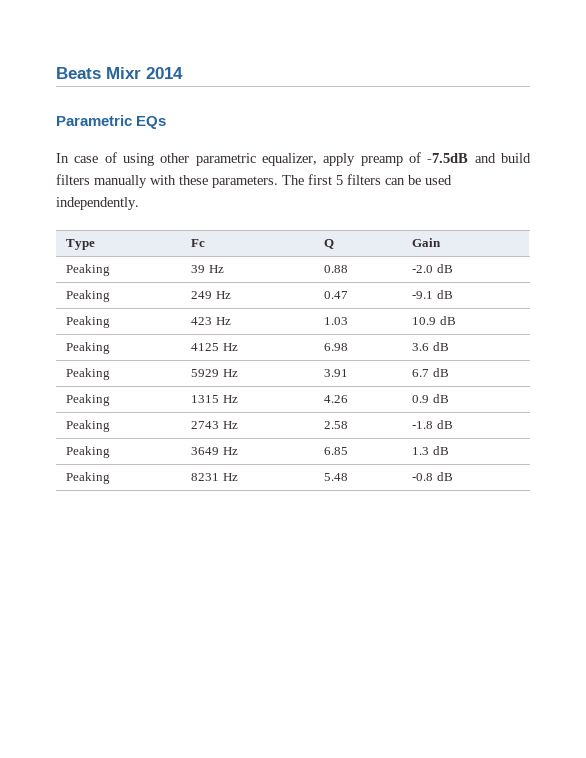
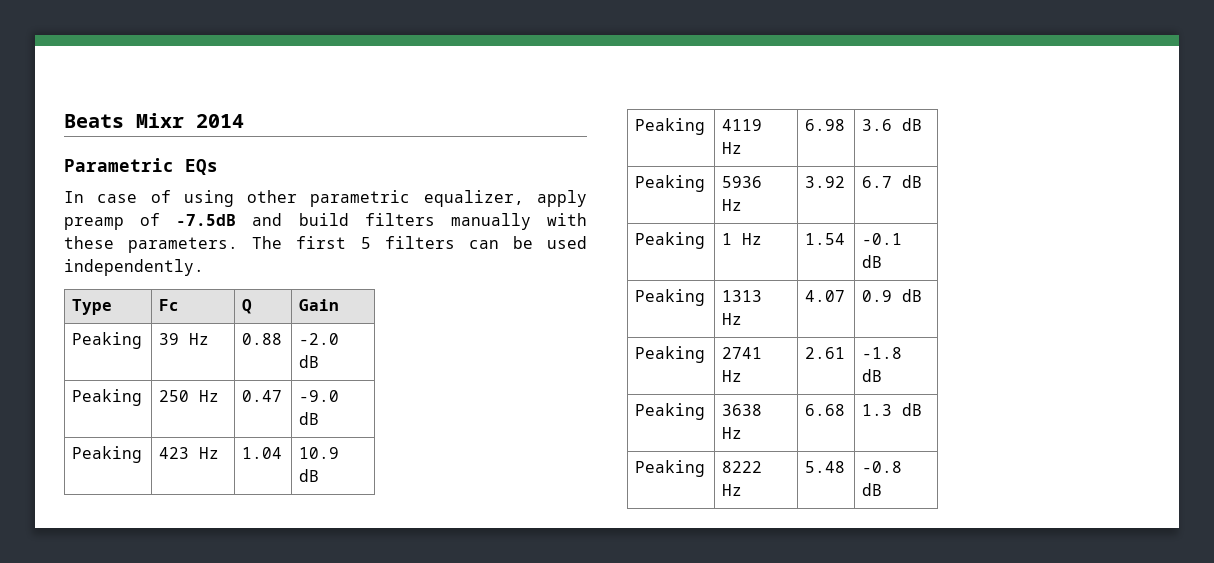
- Peaking | 249 Hz | 0.47 | -9.1 dB
+ Peaking | 250 Hz | 0.47 | -9.0 dB
- Peaking | 423 Hz | 1.03 | 10.9 dB
+ Peaking | 423 Hz | 1.04 | 10.9 dB
- Peaking | 4125 Hz | 6.98 | 3.6 dB
+ Peaking | 4119 Hz | 6.98 | 3.6 dB
- Peaking | 5929 Hz | 3.91 | 6.7 dB
+ Peaking | 5936 Hz | 3.92 | 6.7 dB
- Peaking | 1315 Hz | 4.26 | 0.9 dB
+ Peaking | 1 Hz | 1.54 | -0.1 dB
+ Peaking | 1313 Hz | 4.07 | 0.9 dB
- Peaking | 2743 Hz | 2.58 | -1.8 dB
+ Peaking | 2741 Hz | 2.61 | -1.8 dB
- Peaking | 3649 Hz | 6.85 | 1.3 dB
+ Peaking | 3638 Hz | 6.68 | 1.3 dB
- Peaking | 8231 Hz | 5.48 | -0.8 dB
+ Peaking | 8222 Hz | 5.48 | -0.8 dB

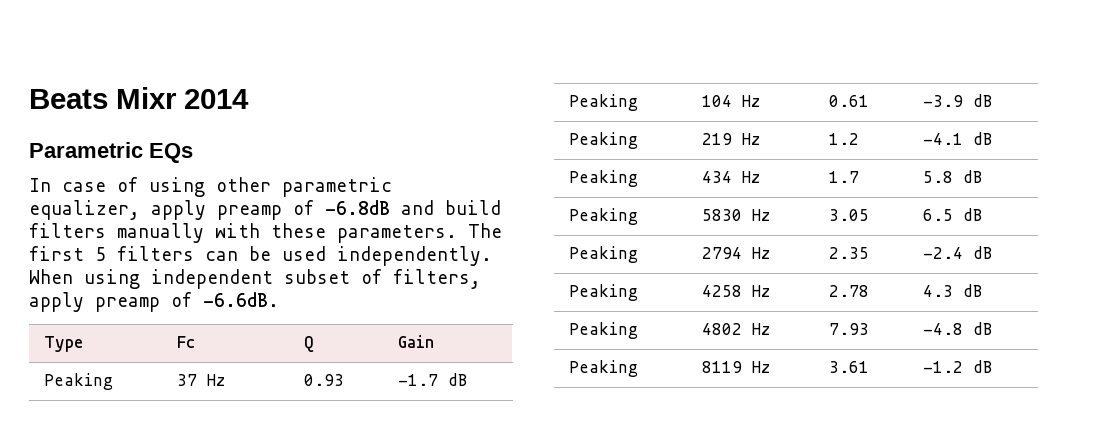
- In case of using other parametric equalizer, apply preamp of -7.5dB and build filters manually with these parameters.
+ In case of using other parametric equalizer, apply preamp of -6.8dB and build filters manually with these parameters.
+ When using independent subset of filters, apply preamp of -6.6dB.
- Peaking | 39 Hz | 0.88 | -2.0 dB
- Peaking | 250 Hz | 0.47 | -9.0 dB
- Peaking | 423 Hz | 1.04 | 10.9 dB
- Peaking | 4119 Hz | 6.98 | 3.6 dB
- Peaking | 5936 Hz | 3.92 | 6.7 dB
- Peaking | 1 Hz | 1.54 | -0.1 dB
- Peaking | 1313 Hz | 4.07 | 0.9 dB
- Peaking | 2741 Hz | 2.61 | -1.8 dB
- Peaking | 3638 Hz | 6.68 | 1.3 dB
- Peaking | 8222 Hz | 5.48 | -0.8 dB
+ Peaking | 37 Hz | 0.93 | -1.7 dB
+ Peaking | 104 Hz | 0.61 | -3.9 dB
+ Peaking | 219 Hz | 1.2 | -4.1 dB
+ Peaking | 434 Hz | 1.7 | 5.8 dB
+ Peaking | 5830 Hz | 3.05 | 6.5 dB
+ Peaking | 2794 Hz | 2.35 | -2.4 dB
+ Peaking | 4258 Hz | 2.78 | 4.3 dB
+ Peaking | 4802 Hz | 7.93 | -4.8 dB
+ Peaking | 8119 Hz | 3.61 | -1.2 dB

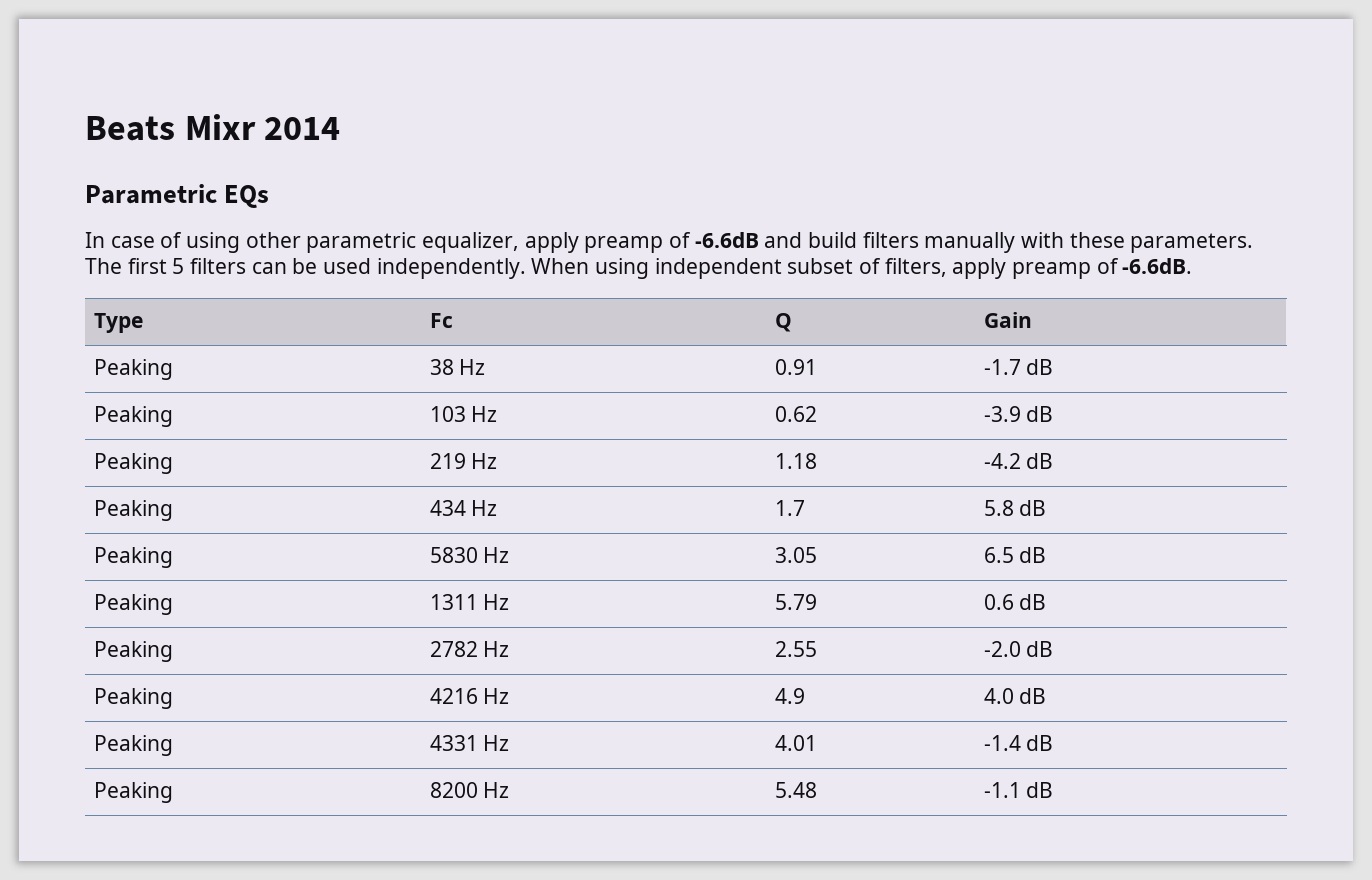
- In case of using other parametric equalizer, apply preamp of -6.8dB and build filters manually with these parameters.
+ In case of using other parametric equalizer, apply preamp of -6.6dB and build filters manually with these parameters.
- Peaking | 37 Hz | 0.93 | -1.7 dB
+ Peaking | 38 Hz | 0.91 | -1.7 dB
- Peaking | 104 Hz | 0.61 | -3.9 dB
+ Peaking | 103 Hz | 0.62 | -3.9 dB
- Peaking | 219 Hz | 1.2 | -4.1 dB
+ Peaking | 219 Hz | 1.18 | -4.2 dB
- Peaking | 2794 Hz | 2.35 | -2.4 dB
- Peaking | 4258 Hz | 2.78 | 4.3 dB
- Peaking | 4802 Hz | 7.93 | -4.8 dB
- Peaking | 8119 Hz | 3.61 | -1.2 dB
+ Peaking | 1311 Hz | 5.79 | 0.6 dB
+ Peaking | 2782 Hz | 2.55 | -2.0 dB
+ Peaking | 4216 Hz | 4.9 | 4.0 dB
+ Peaking | 4331 Hz | 4.01 | -1.4 dB
+ Peaking | 8200 Hz | 5.48 | -1.1 dB

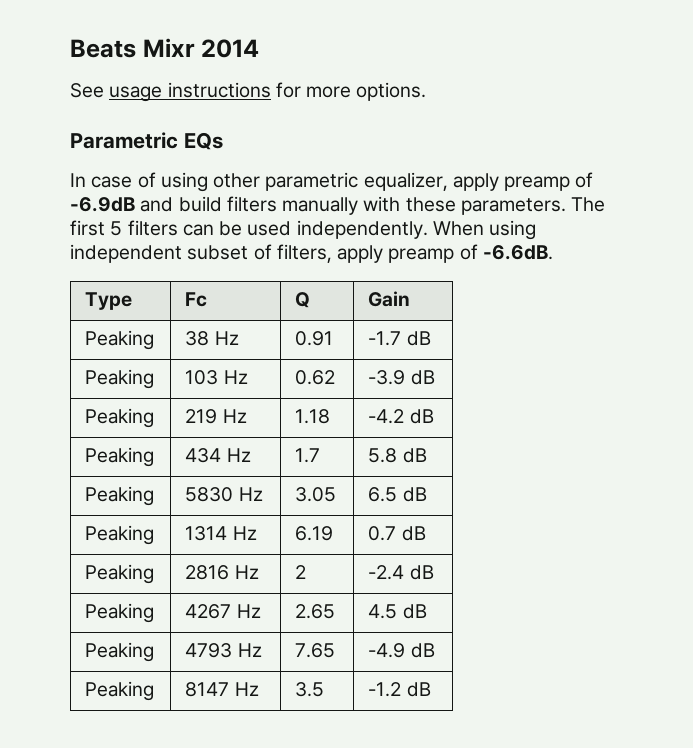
+ See usage instructions for more options.
- In case of using other parametric equalizer, apply preamp of -6.6dB and build filters manually with these parameters.
+ In case of using other parametric equalizer, apply preamp of -6.9dB and build filters manually with these parameters.
- Peaking | 1311 Hz | 5.79 | 0.6 dB
- Peaking | 2782 Hz | 2.55 | -2.0 dB
- Peaking | 4216 Hz | 4.9 | 4.0 dB
- Peaking | 4331 Hz | 4.01 | -1.4 dB
- Peaking | 8200 Hz | 5.48 | -1.1 dB
+ Peaking | 1314 Hz | 6.19 | 0.7 dB
+ Peaking | 2816 Hz | 2 | -2.4 dB
+ Peaking | 4267 Hz | 2.65 | 4.5 dB
+ Peaking | 4793 Hz | 7.65 | -4.9 dB
+ Peaking | 8147 Hz | 3.5 | -1.2 dB

